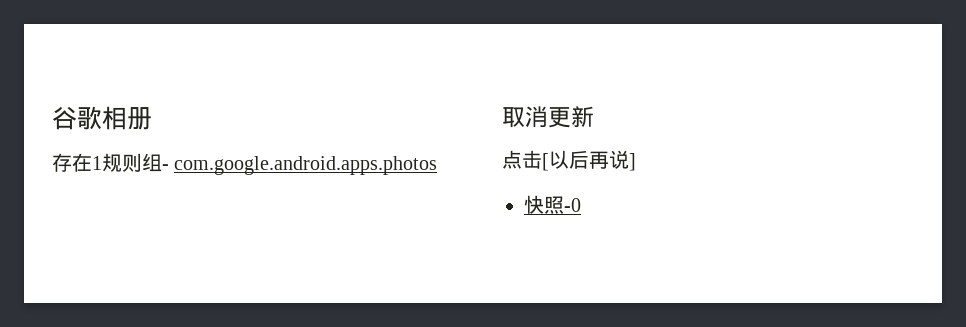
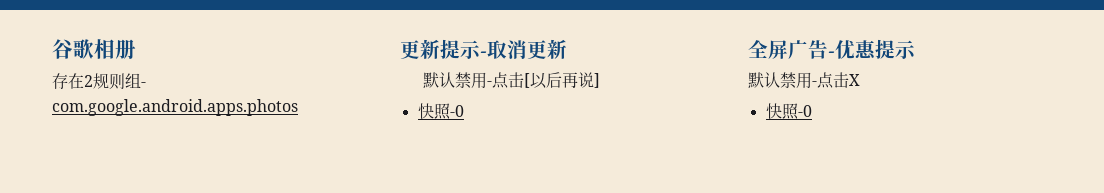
- 存在1规则组- com.google.android.apps.photos
+ 存在2规则组- com.google.android.apps.photos
- 取消更新
+ 更新提示-取消更新
- 点击[以后再说]
+ 默认禁用-点击[以后再说]
+ 全屏广告-优惠提示
+ 默认禁用-点击X
+ 快照-0

